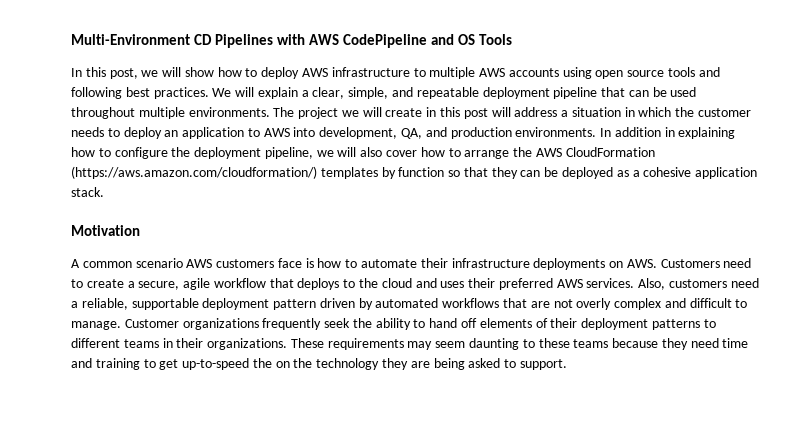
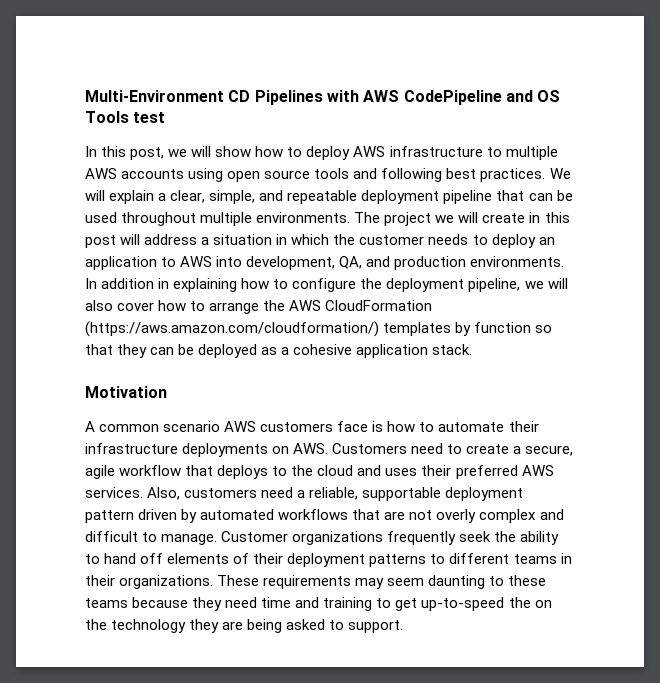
- Multi-Environment CD Pipelines with AWS CodePipeline and OS Tools
+ Multi-Environment CD Pipelines with AWS CodePipeline and OS Tools test

